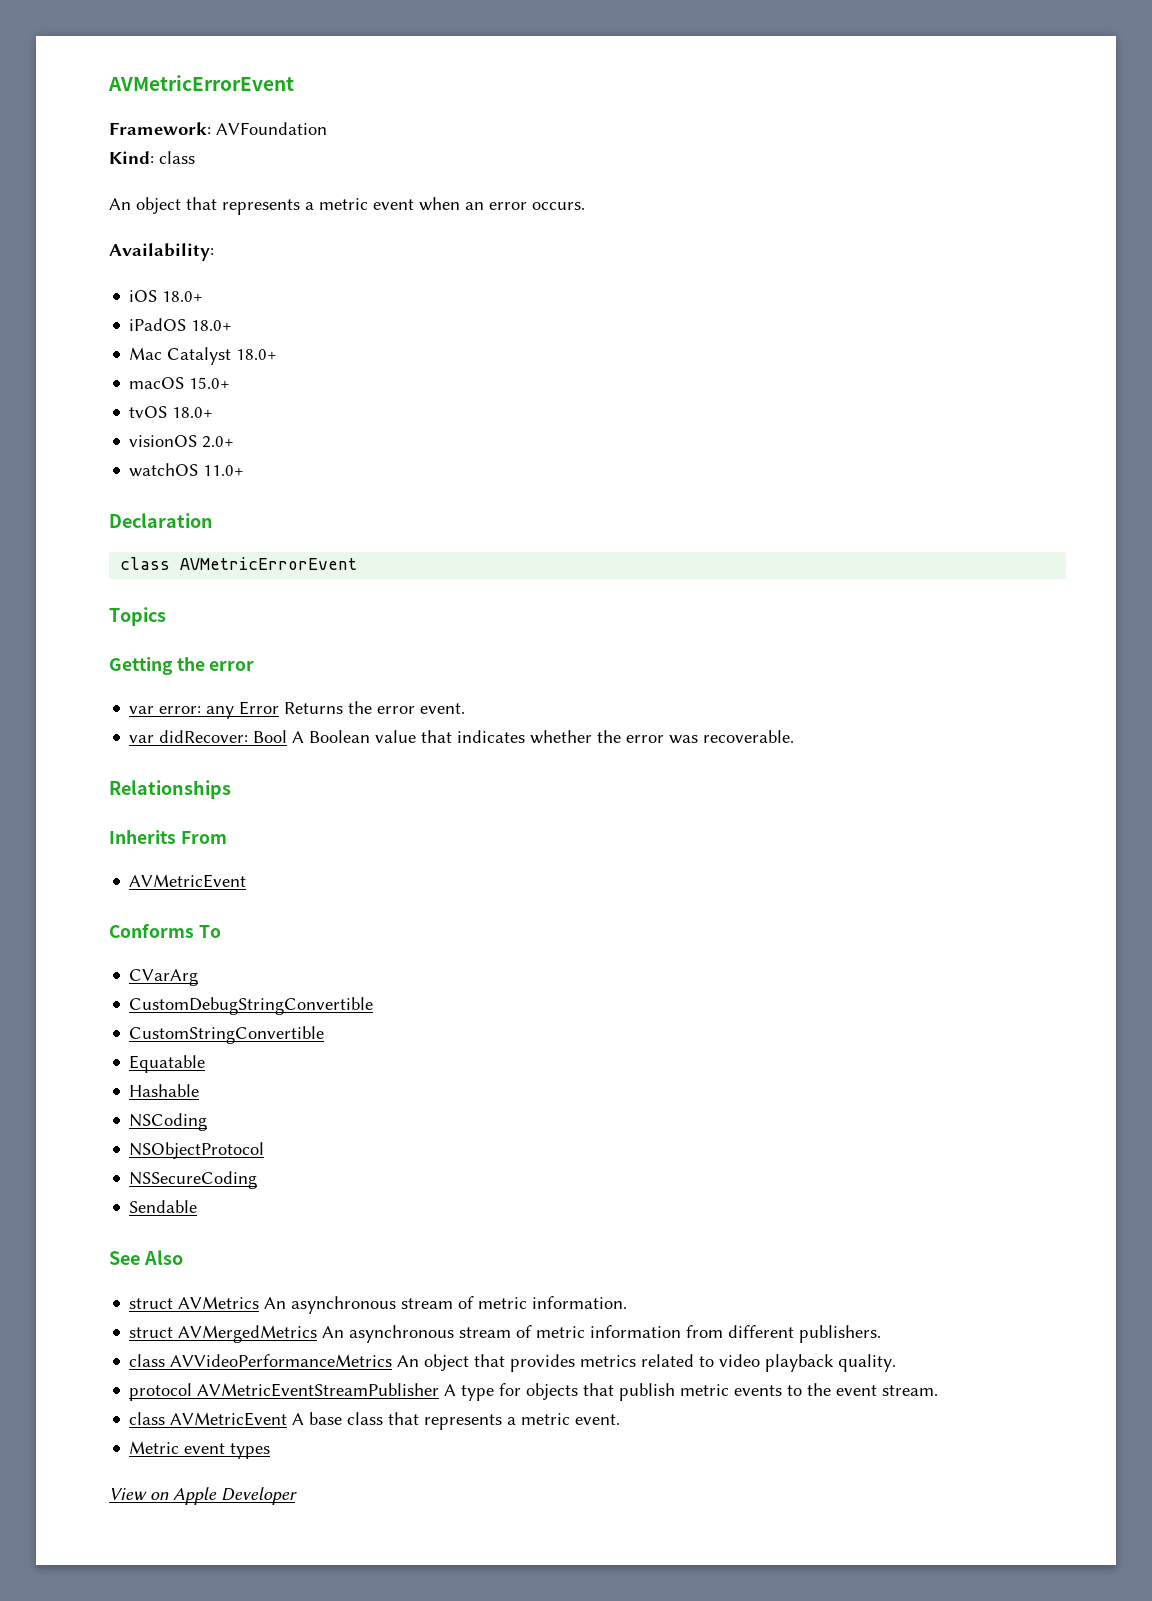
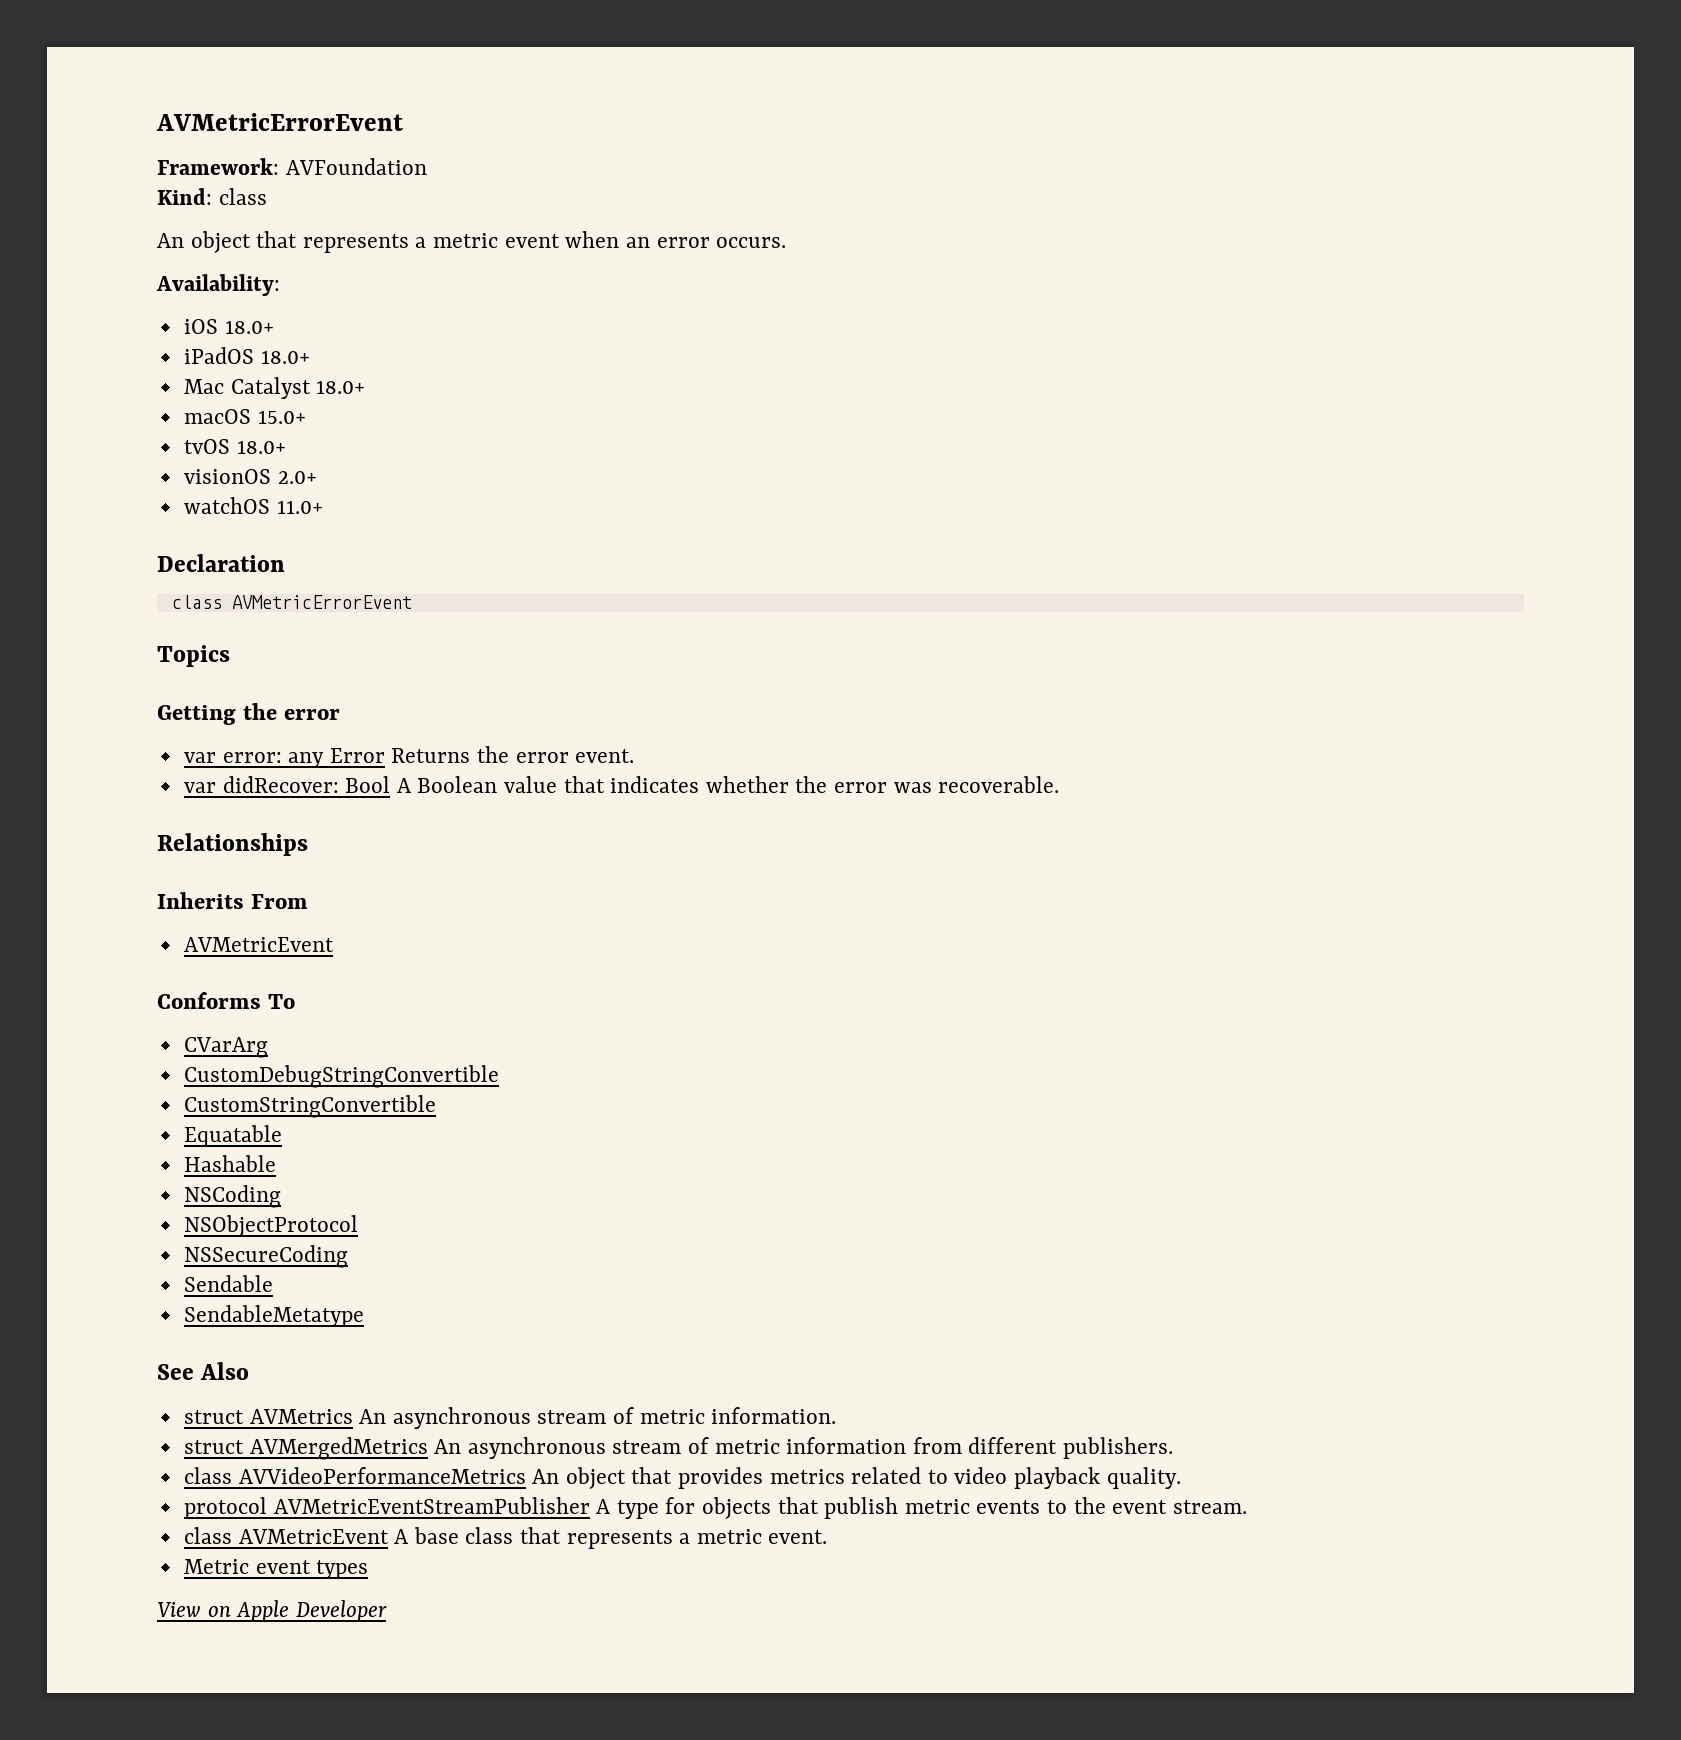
+ SendableMetatype

